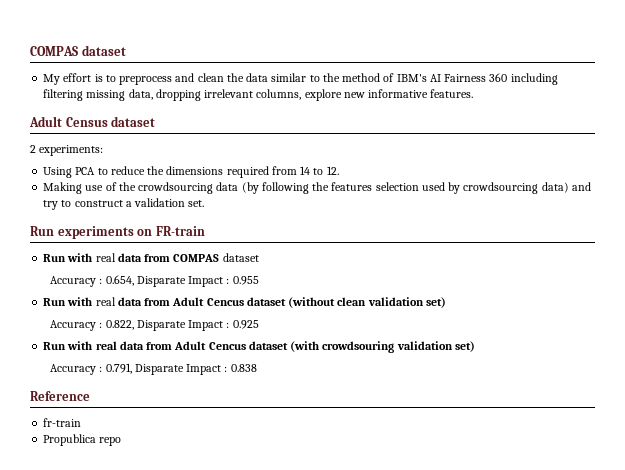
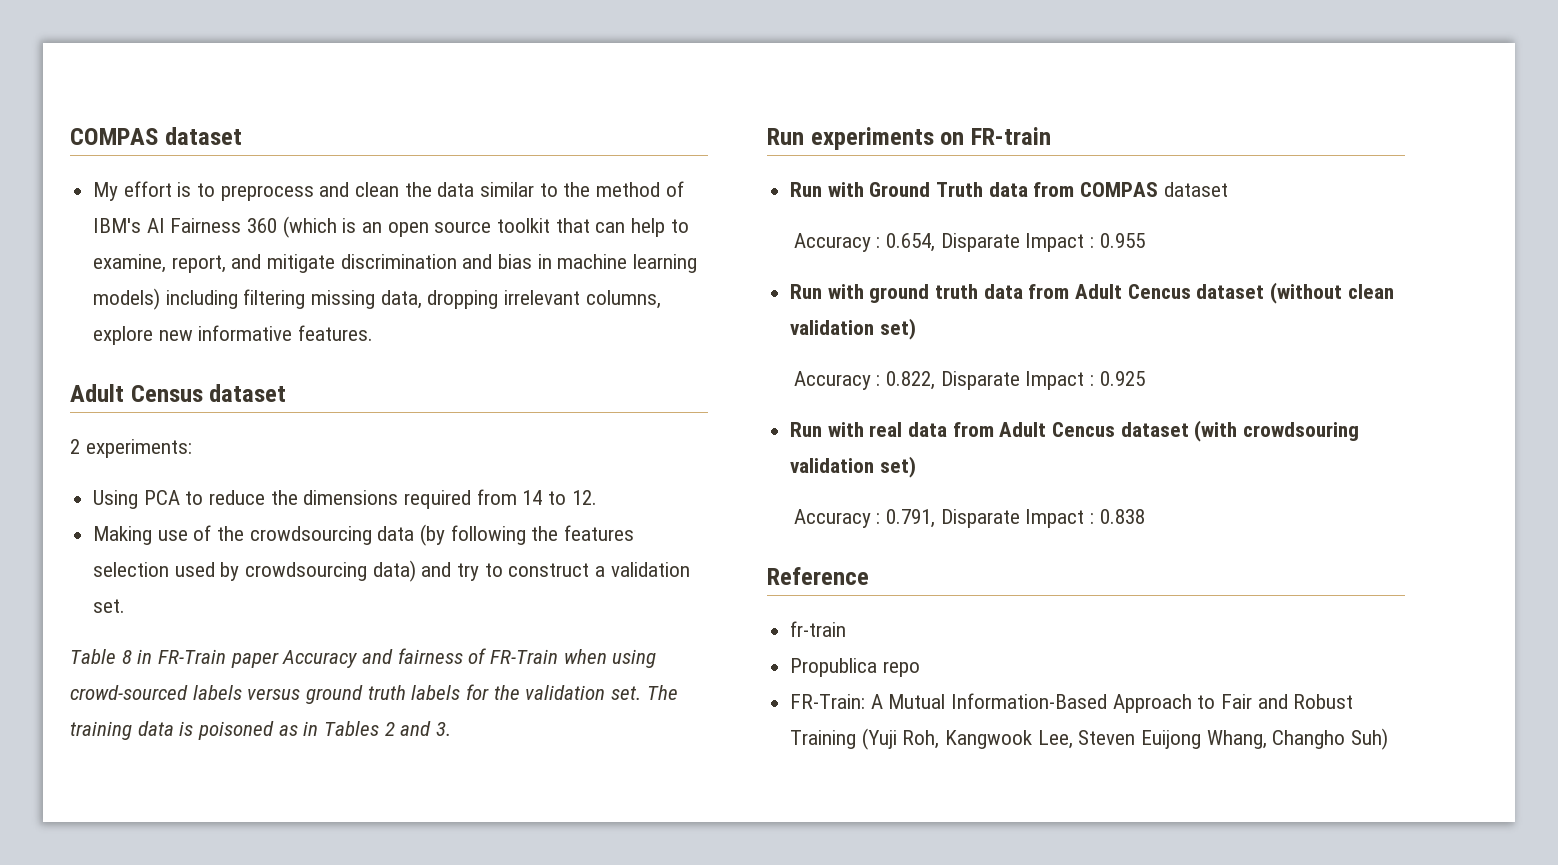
- My effort is to preprocess and clean the data similar to the method of IBM's AI Fairness 360 including filtering missing data, dropping irrelevant columns, explore new informative features.
+ My effort is to preprocess and clean the data similar to the method of IBM's AI Fairness 360 (which is an open source toolkit that can help to examine, report, and mitigate discrimination and bias in machine learning models) including filtering missing data, dropping irrelevant columns, explore new informative features.
+ Table 8 in FR-Train paper Accuracy and fairness of FR-Train when using crowd-sourced labels versus ground truth labels for the validation set. The training data is poisoned as in Tables 2 and 3.
- Run with real data from COMPAS dataset
+ Run with Ground Truth data from COMPAS dataset
- Run with real data from Adult Cencus dataset (without clean validation set)
+ Run with ground truth data from Adult Cencus dataset (without clean validation set)
+ FR-Train: A Mutual Information-Based Approach to Fair and Robust Training (Yuji Roh, Kangwook Lee, Steven Euijong Whang, Changho Suh)

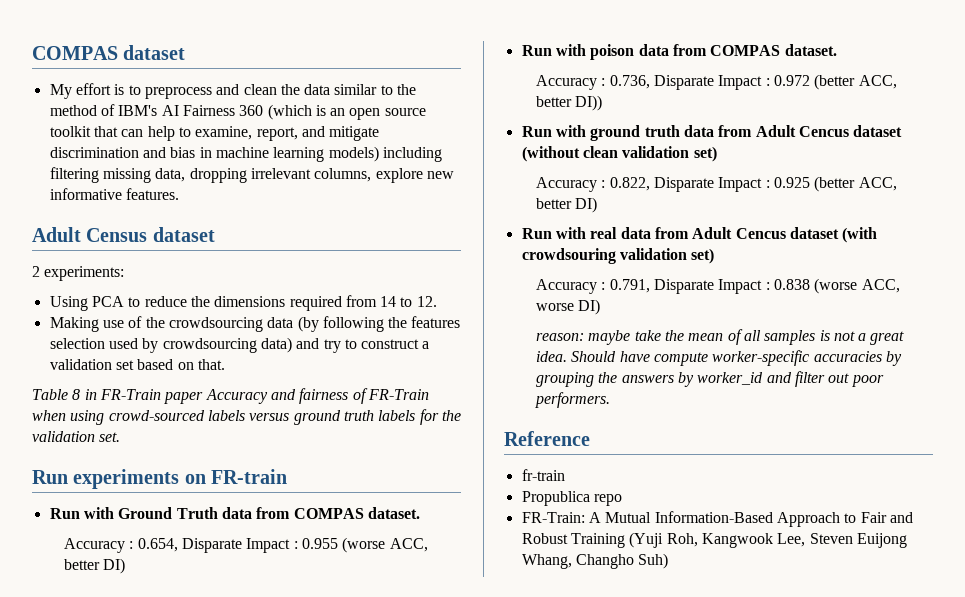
- Making use of the crowdsourcing data (by following the features selection used by crowdsourcing data) and try to construct a validation set.
+ Making use of the crowdsourcing data (by following the features selection used by crowdsourcing data) and try to construct a validation set based on that.
- The training data is poisoned as in Tables 2 and 3.
- Run with Ground Truth data from COMPAS dataset
+ Run with Ground Truth data from COMPAS dataset.
- Accuracy : 0.654, Disparate Impact : 0.955
+ Accuracy : 0.654, Disparate Impact : 0.955 (worse ACC, better DI)
+ Run with poison data from COMPAS dataset.
+ Accuracy : 0.736, Disparate Impact : 0.972 (better ACC, better DI))
- Accuracy : 0.822, Disparate Impact : 0.925
+ Accuracy : 0.822, Disparate Impact : 0.925 (better ACC, better DI)
- Accuracy : 0.791, Disparate Impact : 0.838
+ Accuracy : 0.791, Disparate Impact : 0.838 (worse ACC, worse DI)
+ reason: maybe take the mean of all samples is not a great idea. Should have compute worker-specific accuracies by grouping the answers by worker_id and filter out poor performers.

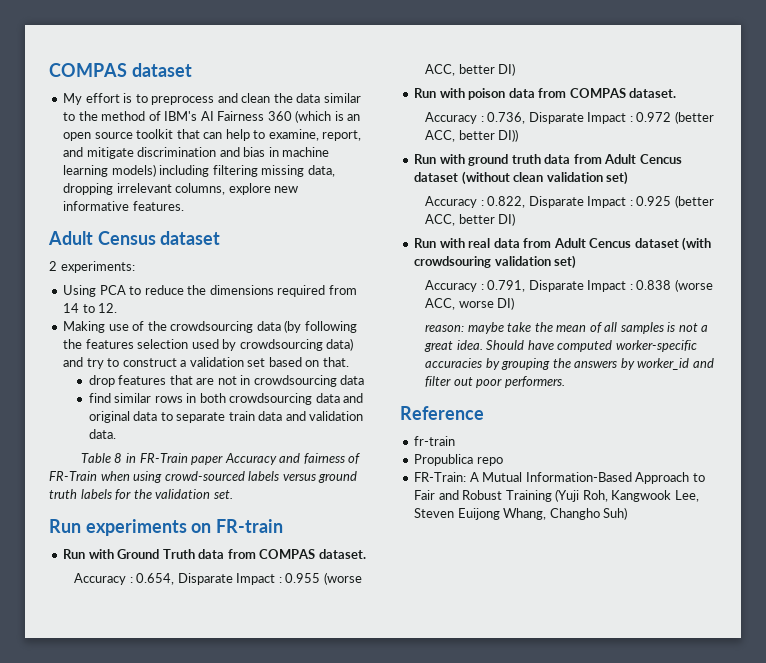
+ drop features that are not in crowdsourcing data
+ find similar rows in both crowdsourcing data and original data to separate train data and validation data.
- Should have compute worker-specific accuracies by grouping the answers by worker_id and filter out poor performers.
+ Should have computed worker-specific accuracies by grouping the answers by worker_id and filter out poor performers.

